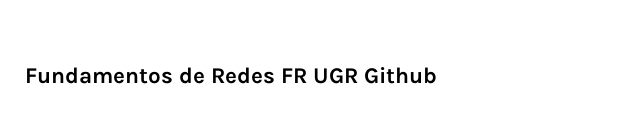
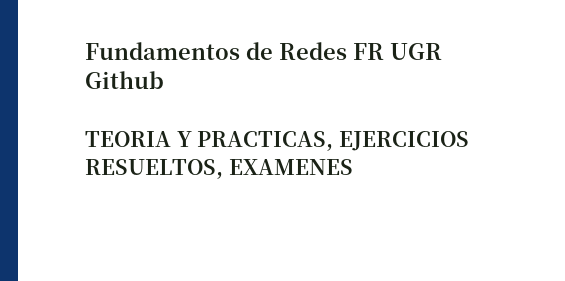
+ TEORIA Y PRACTICAS, EJERCICIOS RESUELTOS, EXAMENES

